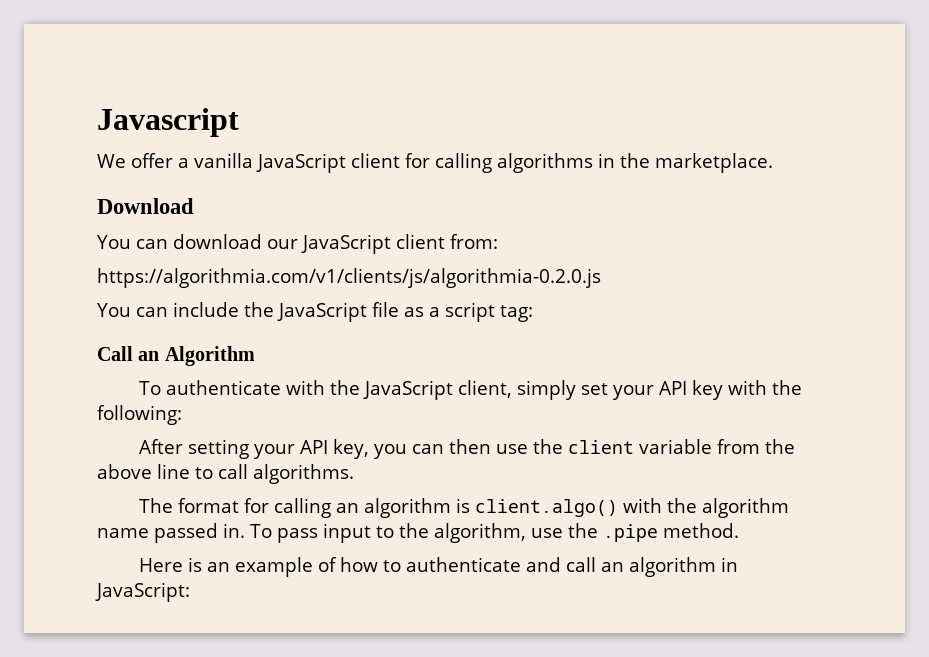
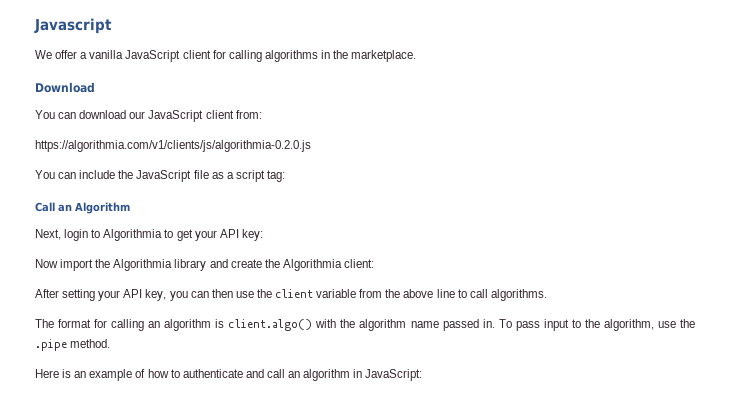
- To authenticate with the JavaScript client, simply set your API key with the following:
+ Next, login to Algorithmia to get your API key:
+ Now import the Algorithmia library and create the Algorithmia client:

